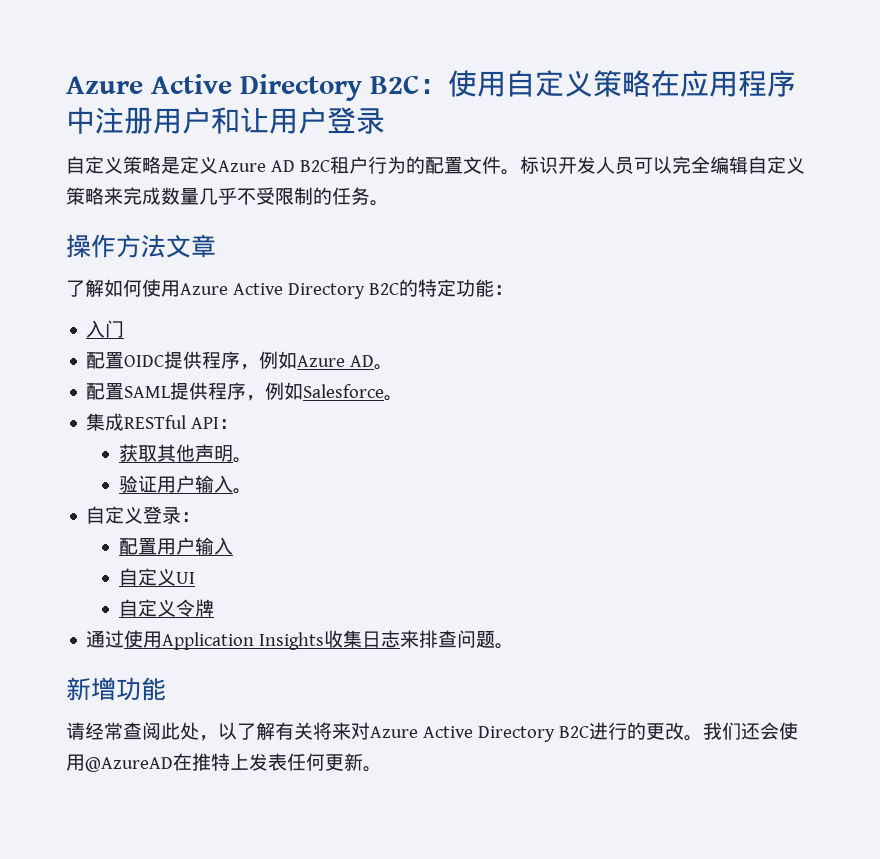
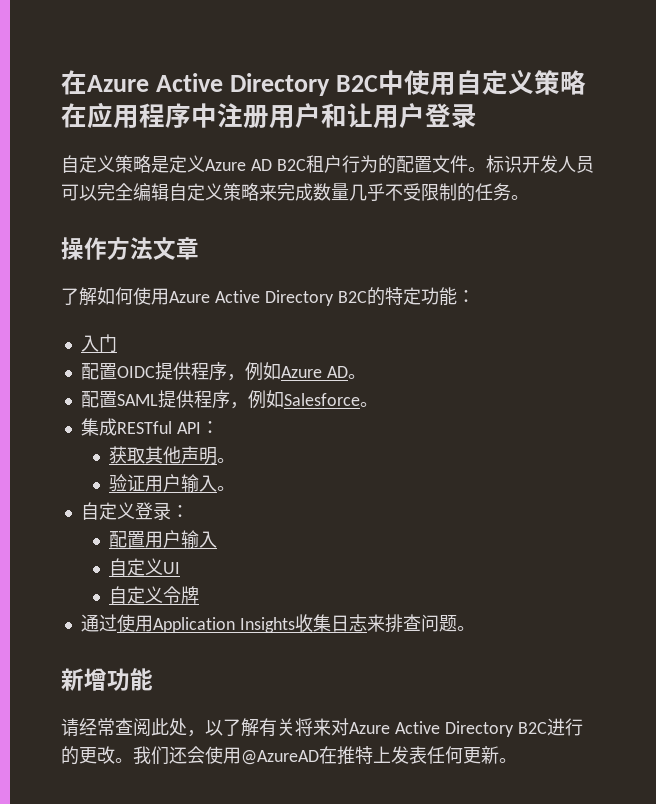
- Azure Active Directory B2C：使用自定义策略在应用程序中注册用户和让用户登录
+ 在Azure Active Directory B2C中使用自定义策略在应用程序中注册用户和让用户登录

